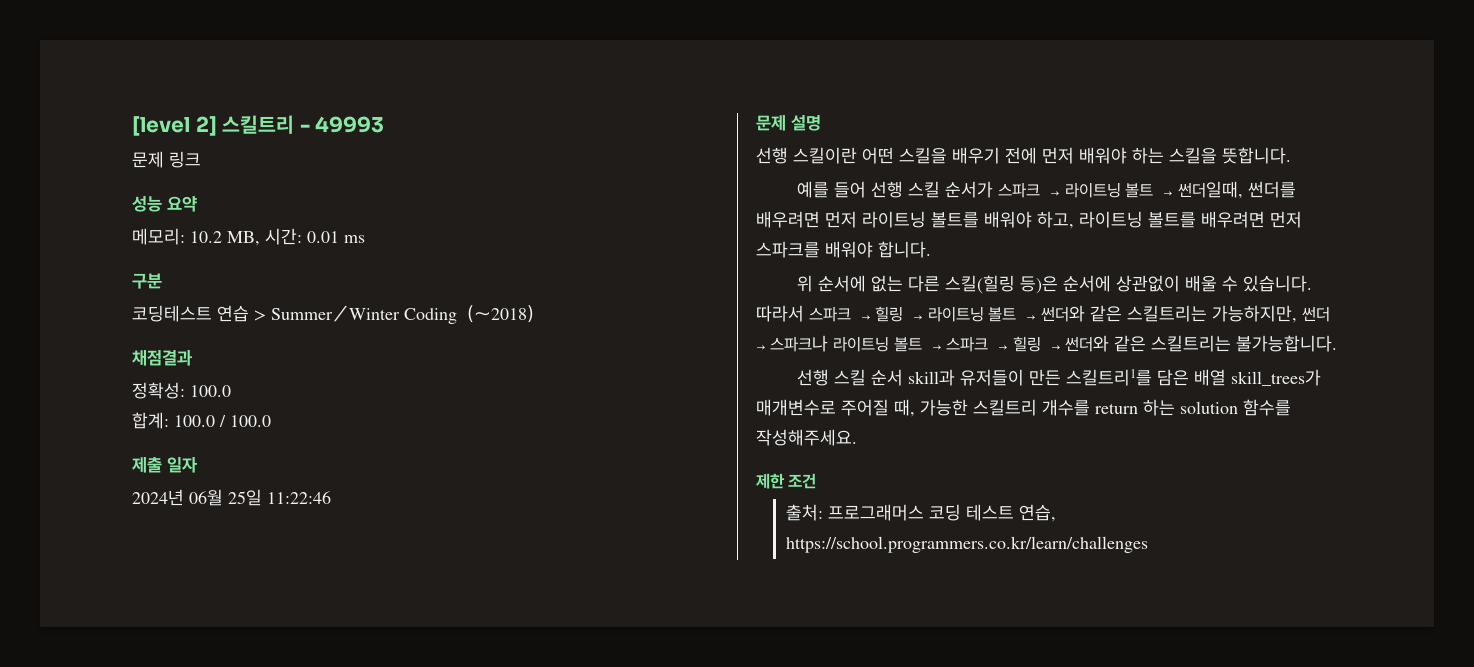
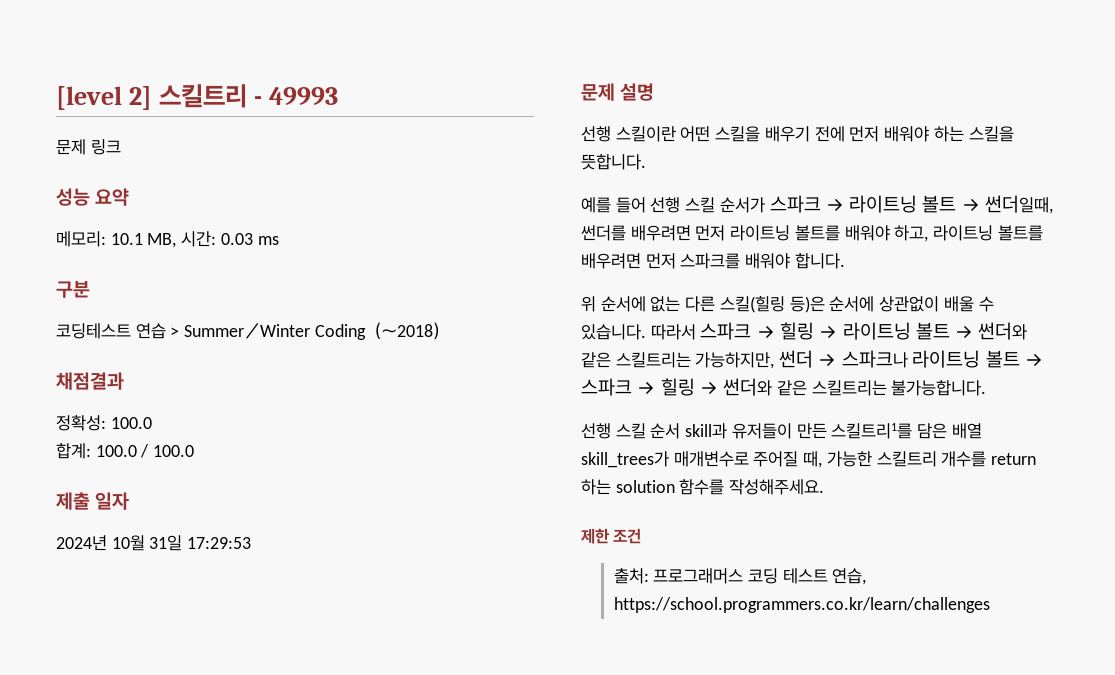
- 메모리: 10.2 MB, 시간: 0.01 ms
+ 메모리: 10.1 MB, 시간: 0.03 ms
- 2024년 06월 25일 11:22:46
+ 2024년 10월 31일 17:29:53

